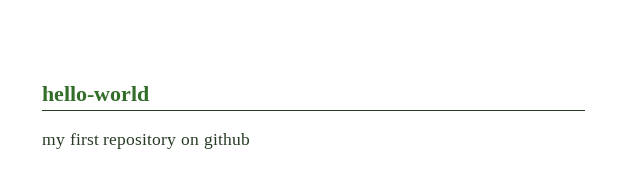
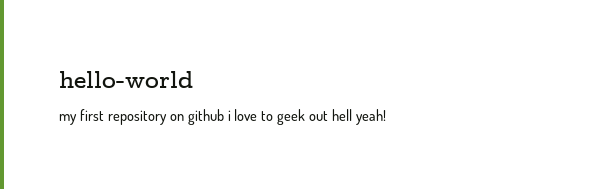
- my first repository on github
+ my first repository on github i love to geek out hell yeah!

